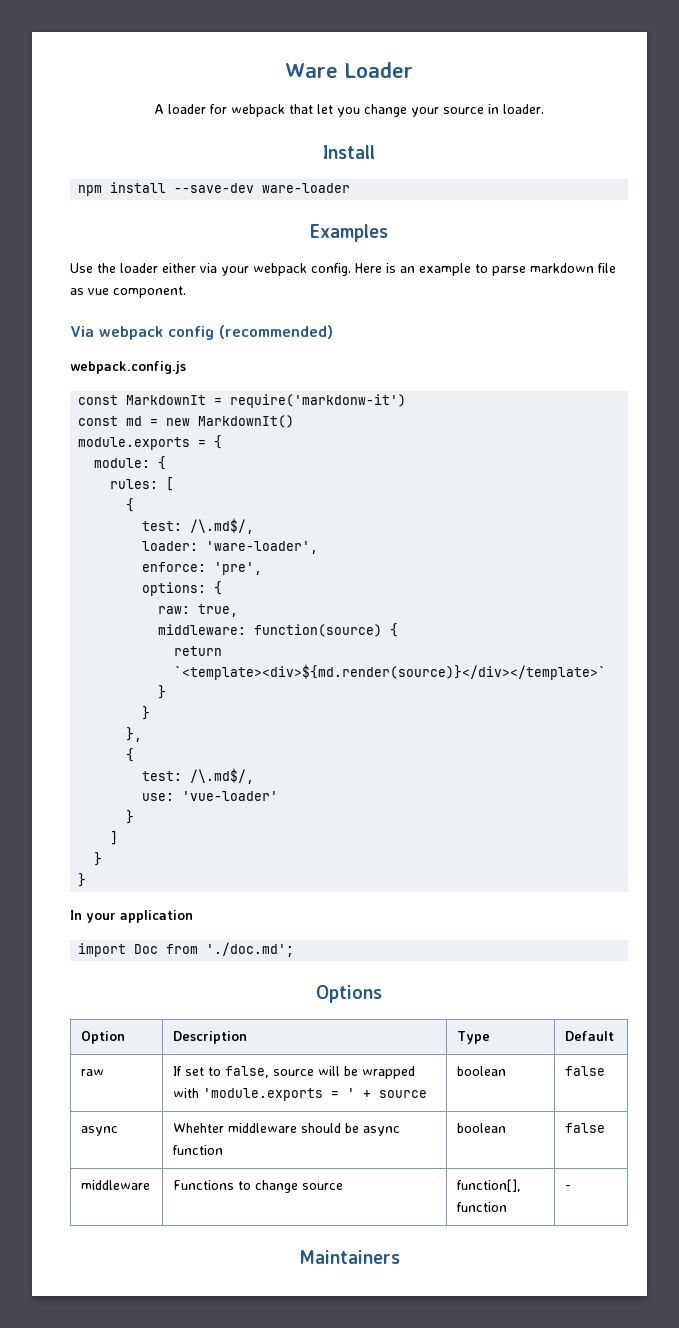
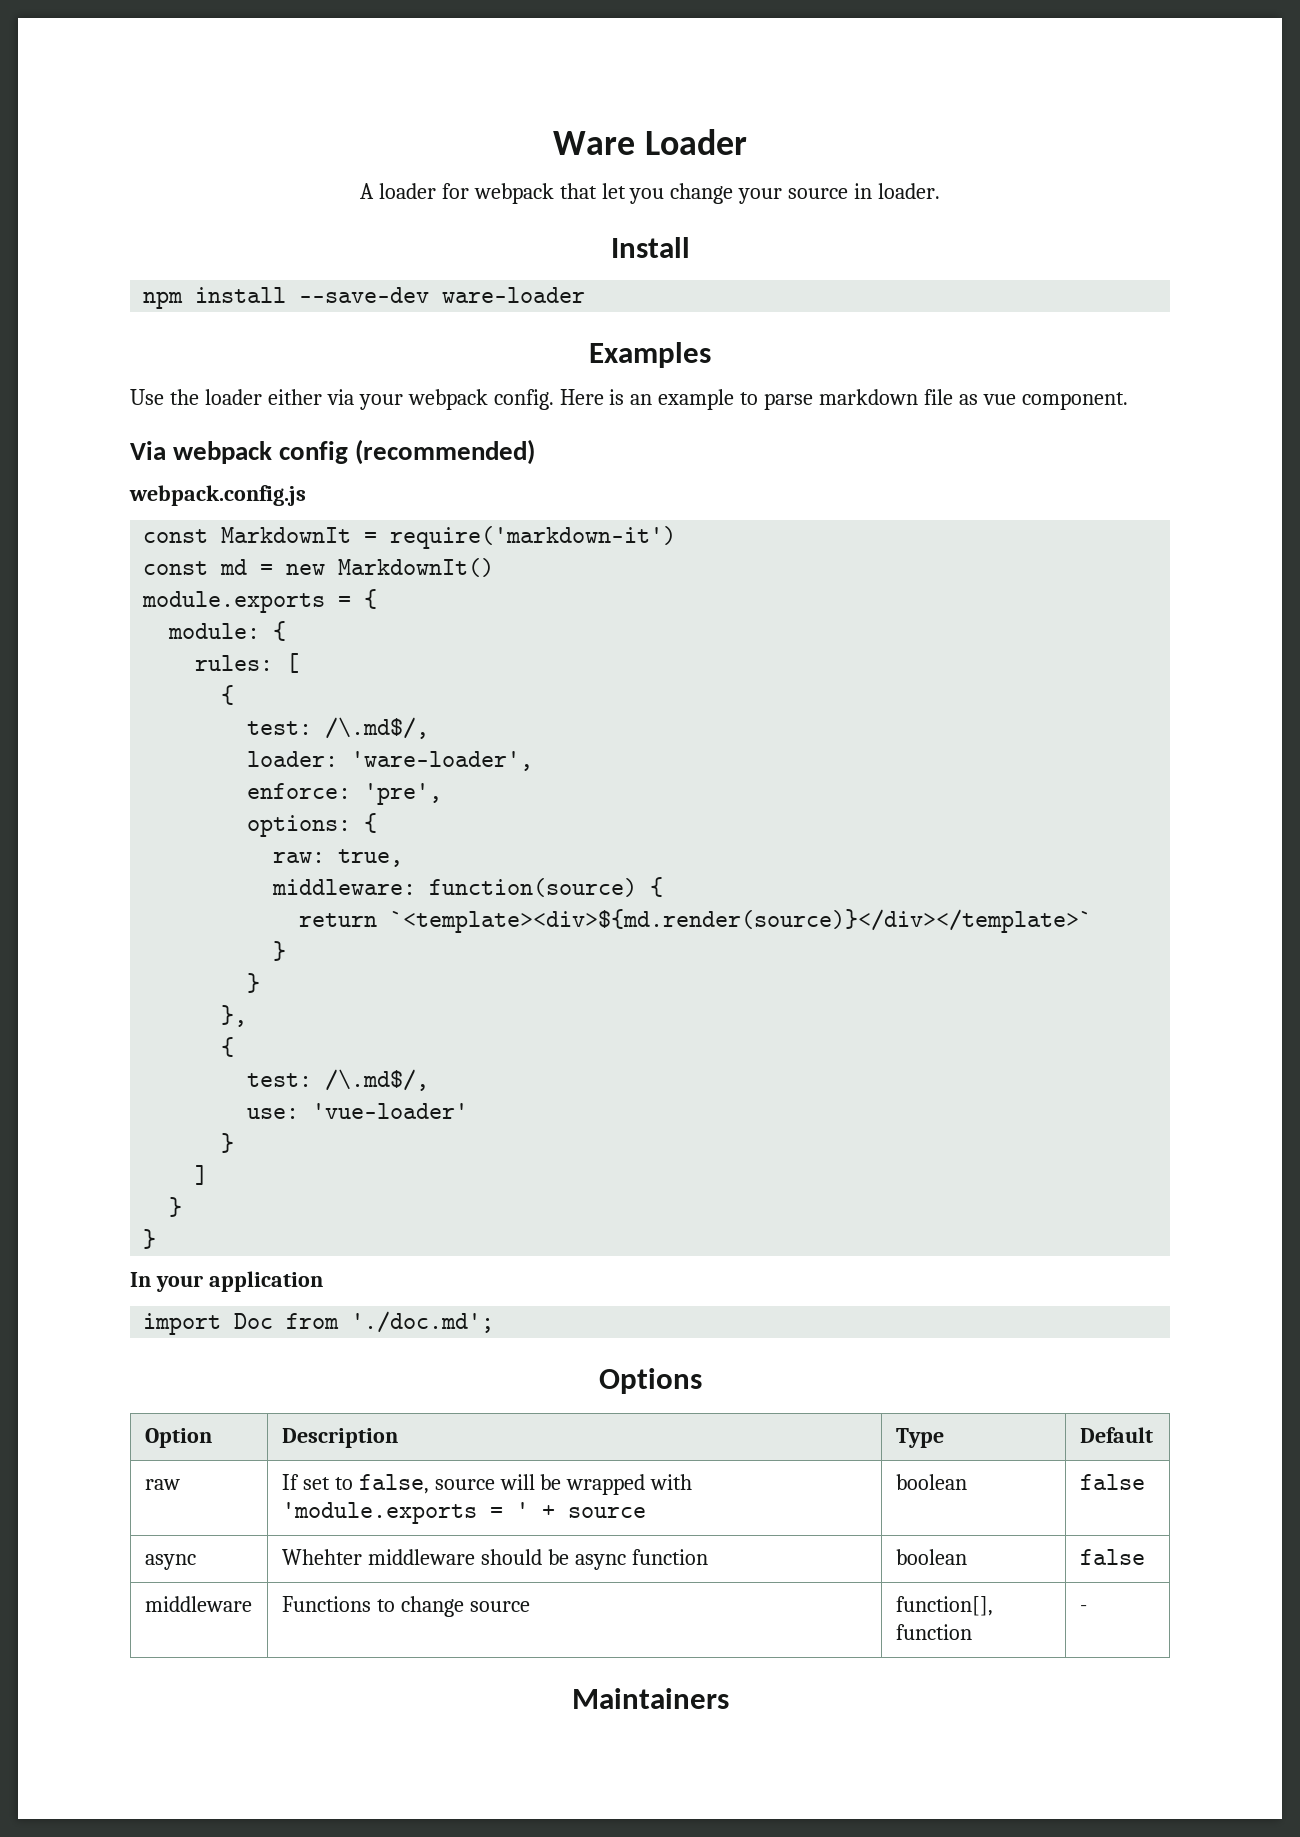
- const MarkdownIt = require('markdonw-it')
+ const MarkdownIt = require('markdown-it')

